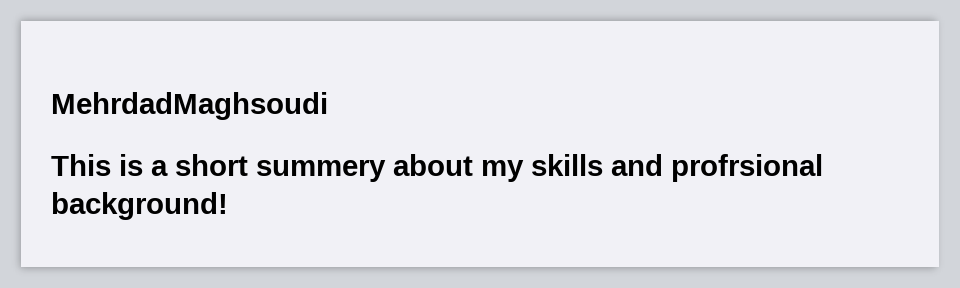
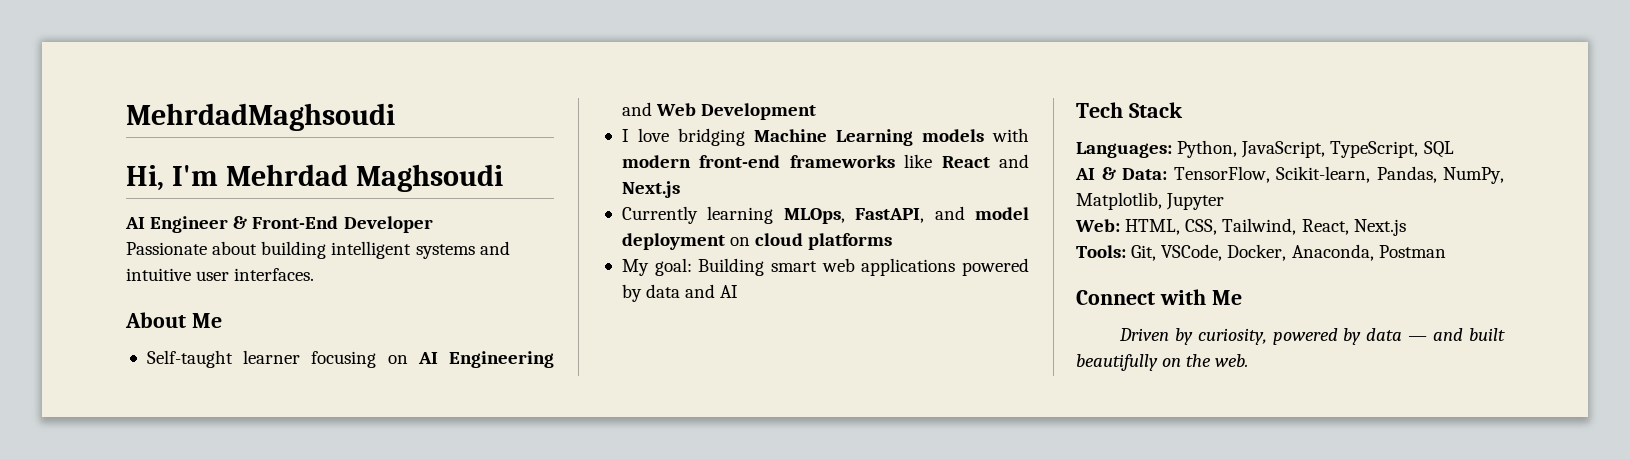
- This is a short summery about my skills and profrsional background!
+ Hi, I'm Mehrdad Maghsoudi
+ AI Engineer & Front-End Developer
+ Passionate about building intelligent systems and intuitive user interfaces.
+ About Me
+ Self-taught learner focusing on AI Engineering and Web Development
+ I love bridging Machine Learning models with modern front-end frameworks like React and Next.js
+ Currently learning MLOps, FastAPI, and model deployment on cloud platforms
+ My goal: Building smart web applications powered by data and AI
+ Tech Stack
+ Languages: Python, JavaScript, TypeScript, SQL
+ AI & Data: TensorFlow, Scikit-learn, Pandas, NumPy, Matplotlib, Jupyter
+ Web: HTML, CSS, Tailwind, React, Next.js
+ Tools: Git, VSCode, Docker, Anaconda, Postman
+ Connect with Me
+ Driven by curiosity, powered by data — and built beautifully on the web.

